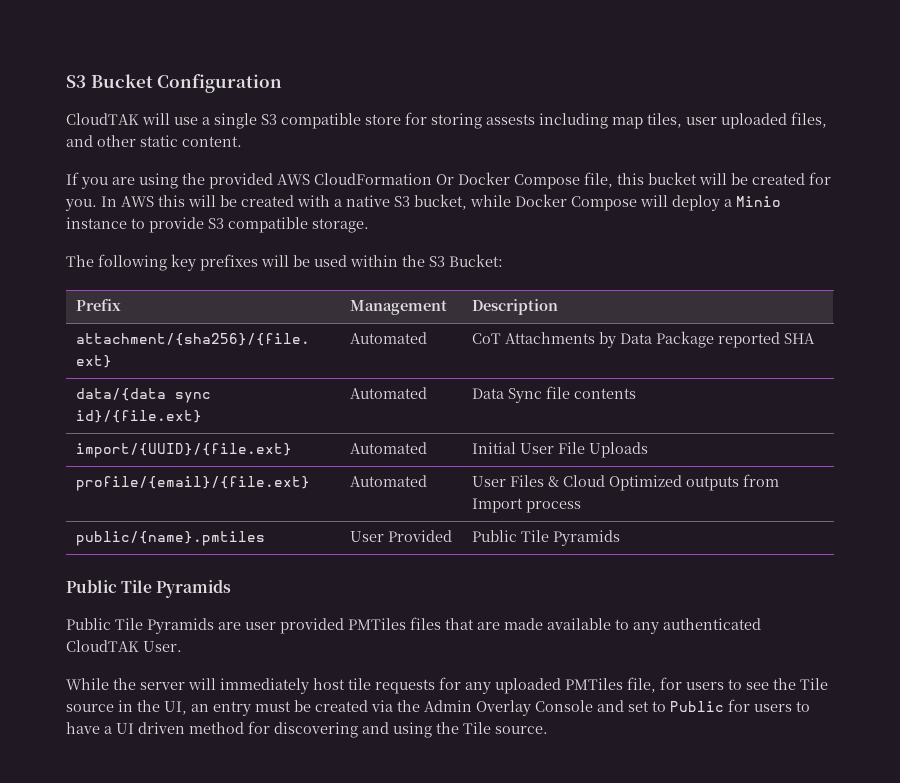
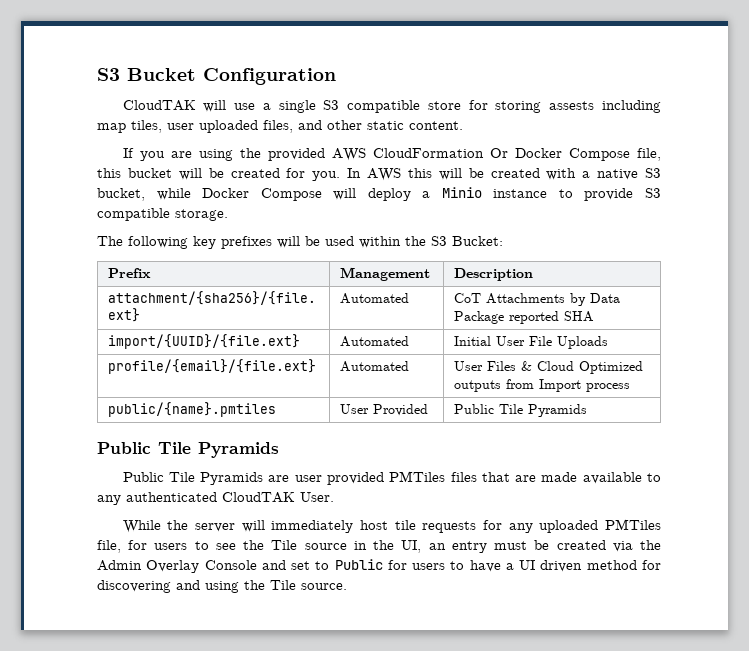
- data/{data sync id}/{file.ext} | Automated | Data Sync file contents

